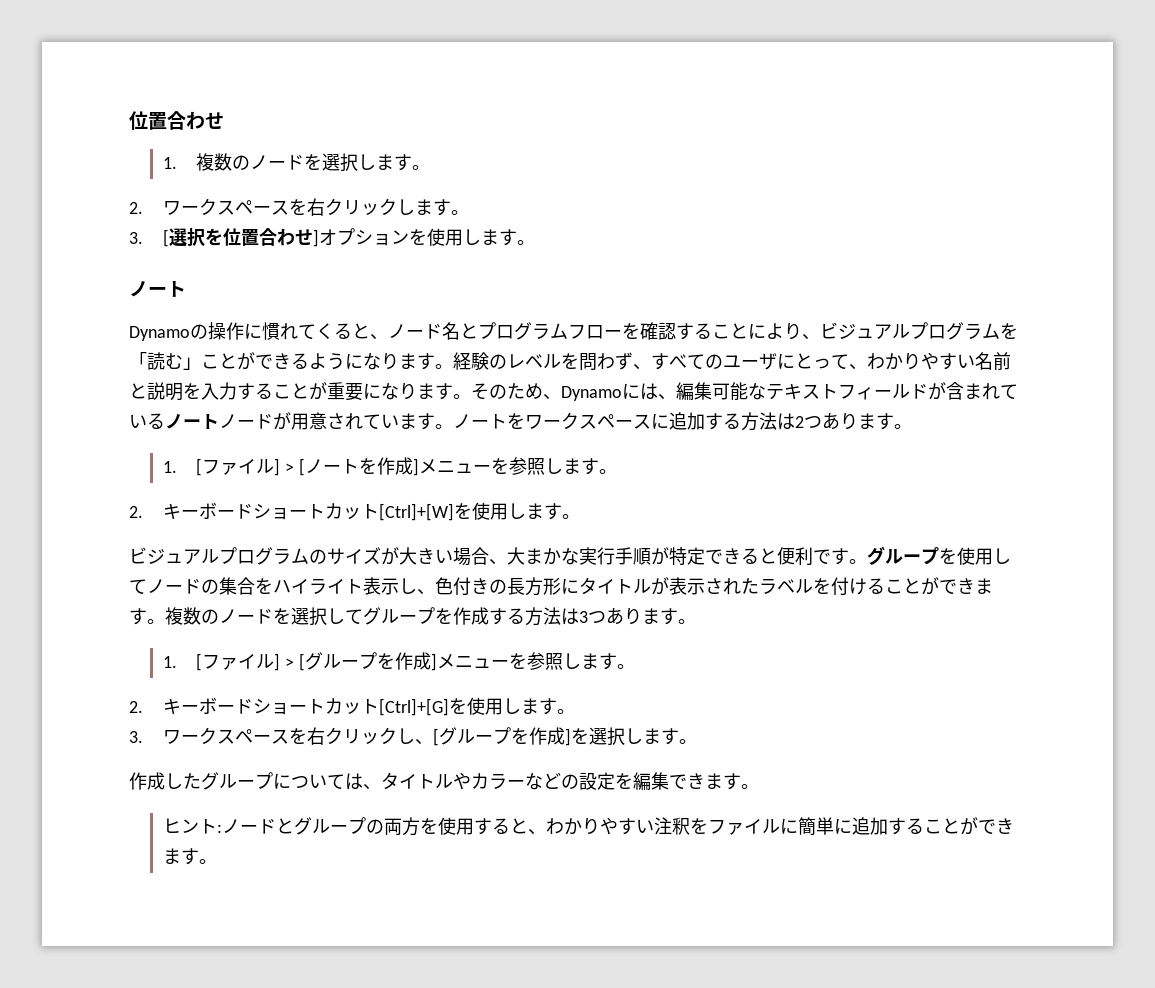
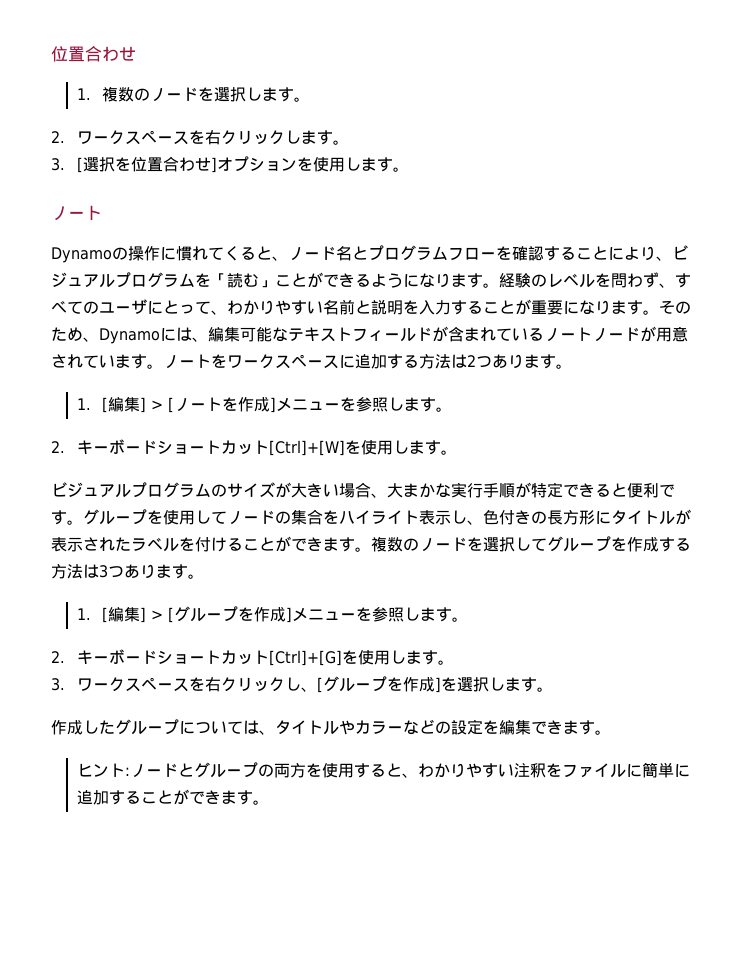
- 1. [ファイル] > [ノートを作成]メニューを参照します。
+ 1. [編集] > [ノートを作成]メニューを参照します。
- 1. [ファイル] > [グループを作成]メニューを参照します。
+ 1. [編集] > [グループを作成]メニューを参照します。

